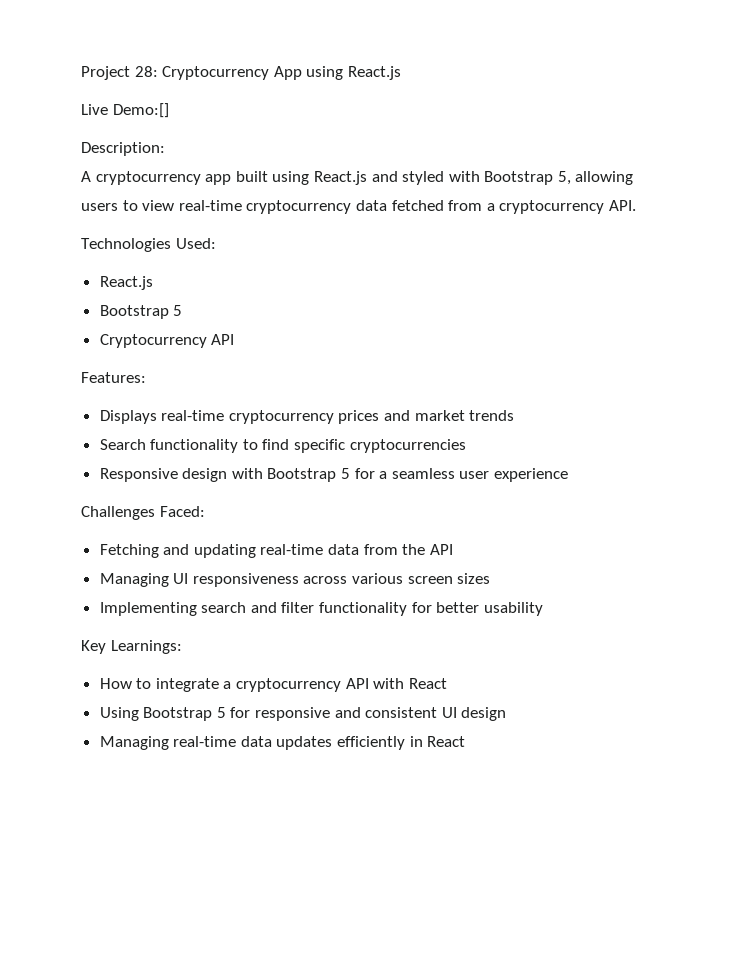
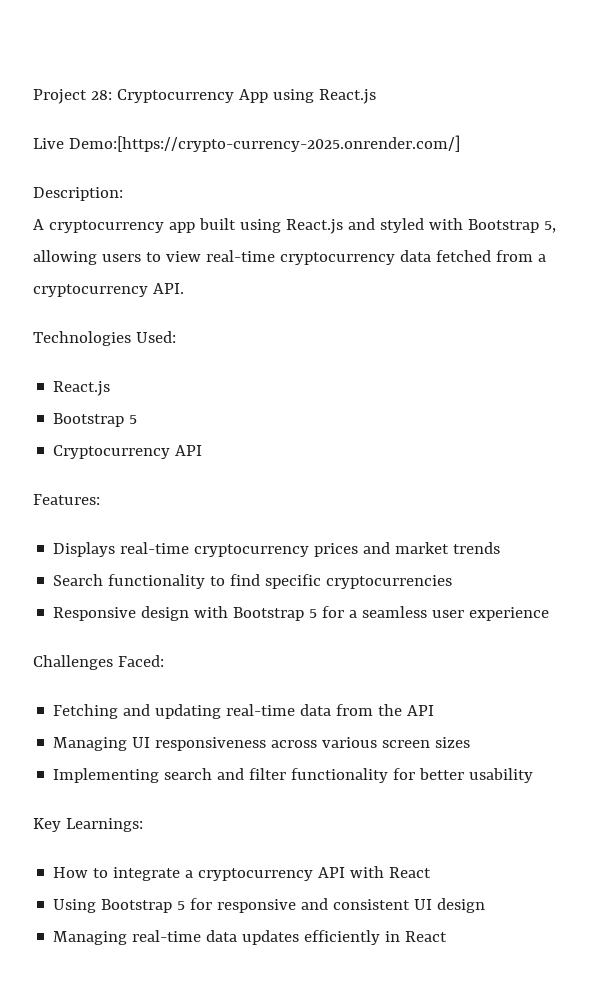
- Live Demo:[]
+ Live Demo:[https://crypto-currency-2025.onrender.com/]

